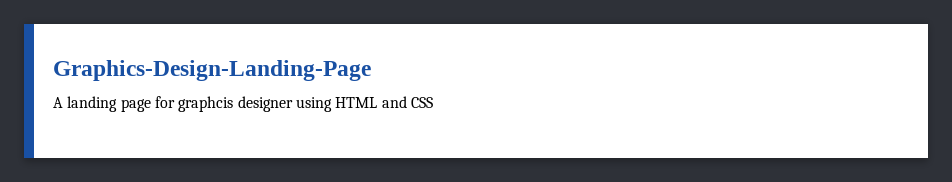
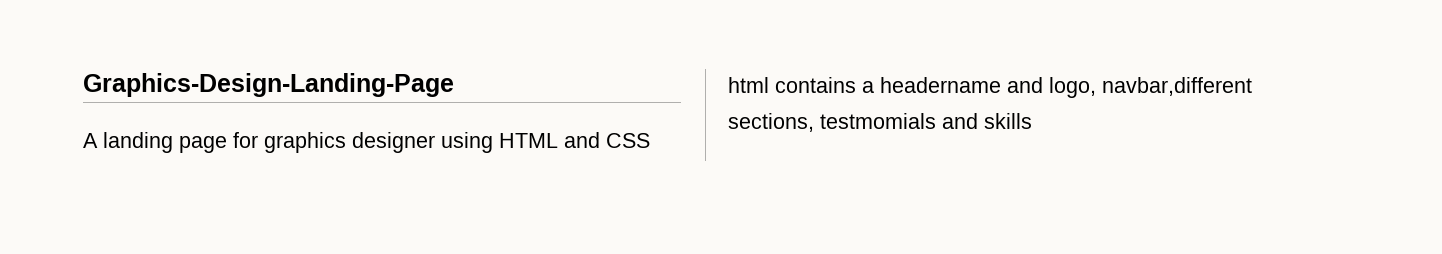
- A landing page for graphcis designer using HTML and CSS
+ A landing page for graphics designer using HTML and CSS html contains a headername and logo, navbar,different sections, testmomials and skills

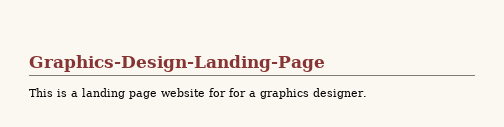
- A landing page for graphics designer using HTML and CSS html contains a headername and logo, navbar,different sections, testmomials and skills
+ This is a landing page website for for a graphics designer.

